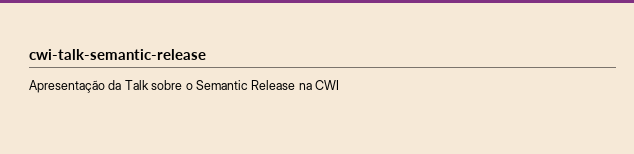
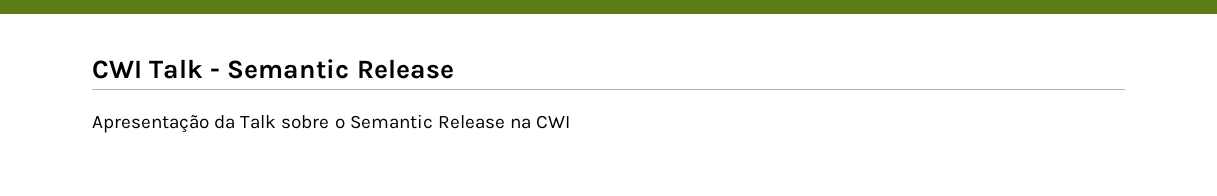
- cwi-talk-semantic-release
+ CWI Talk - Semantic Release

